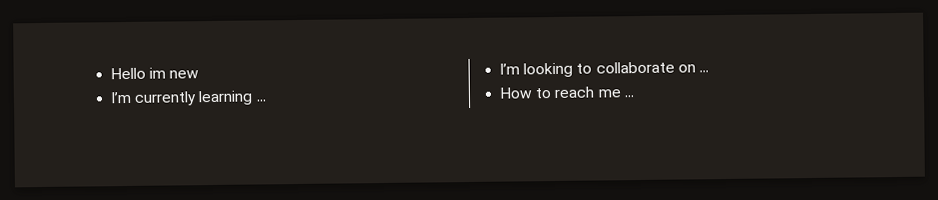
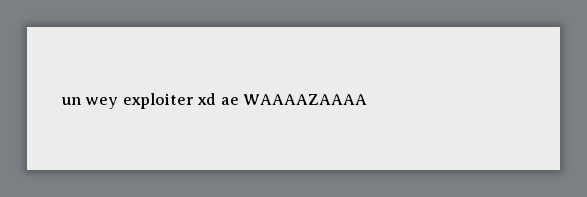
- Hello im new
- I’m currently learning ...
- I’m looking to collaborate on ...
- How to reach me ...
+ un wey exploiter xd ae WAAAAZAAAA

